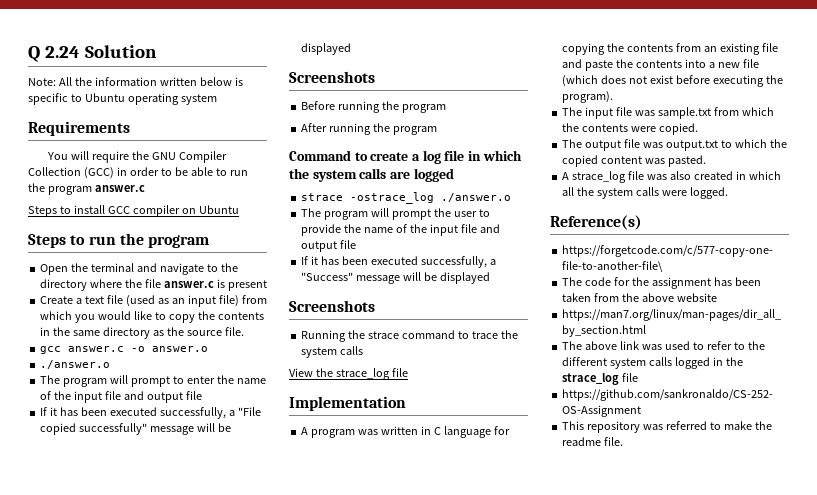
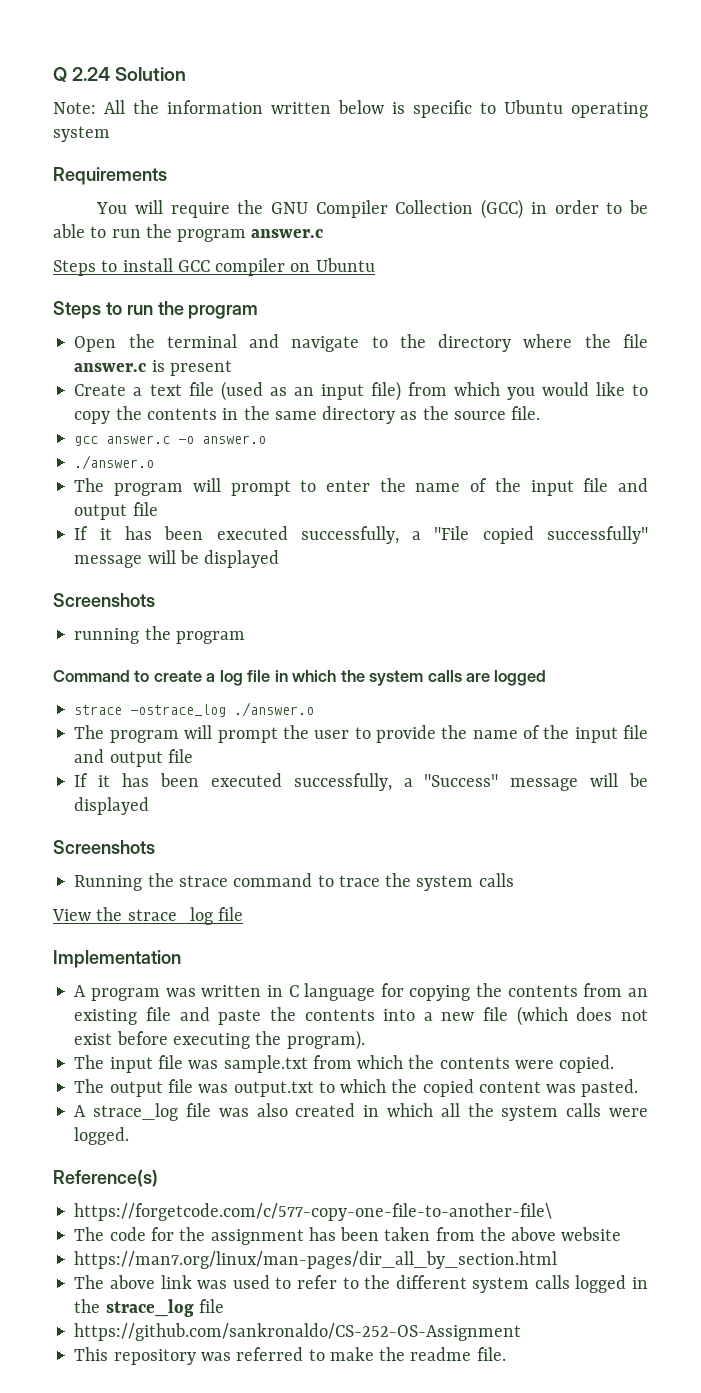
- Before running the program
- After running the program
+ running the program

